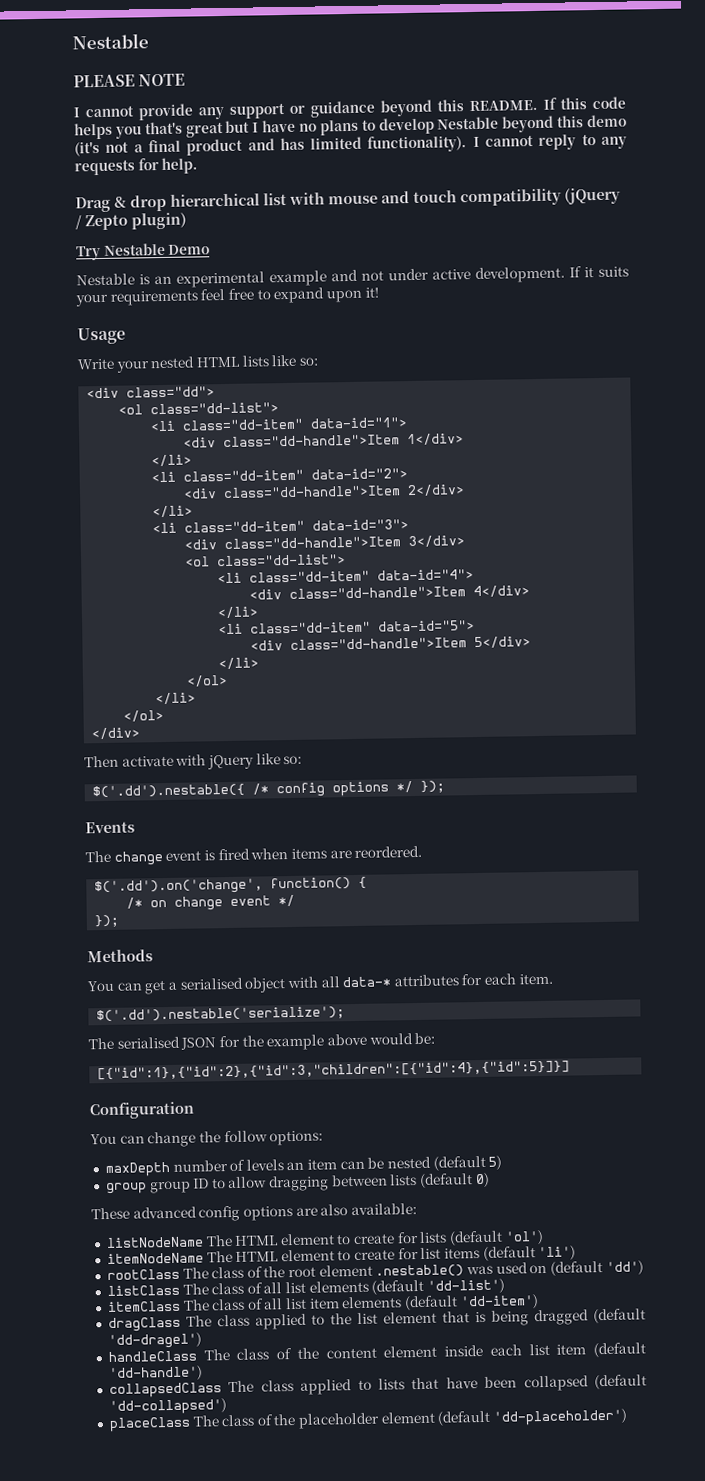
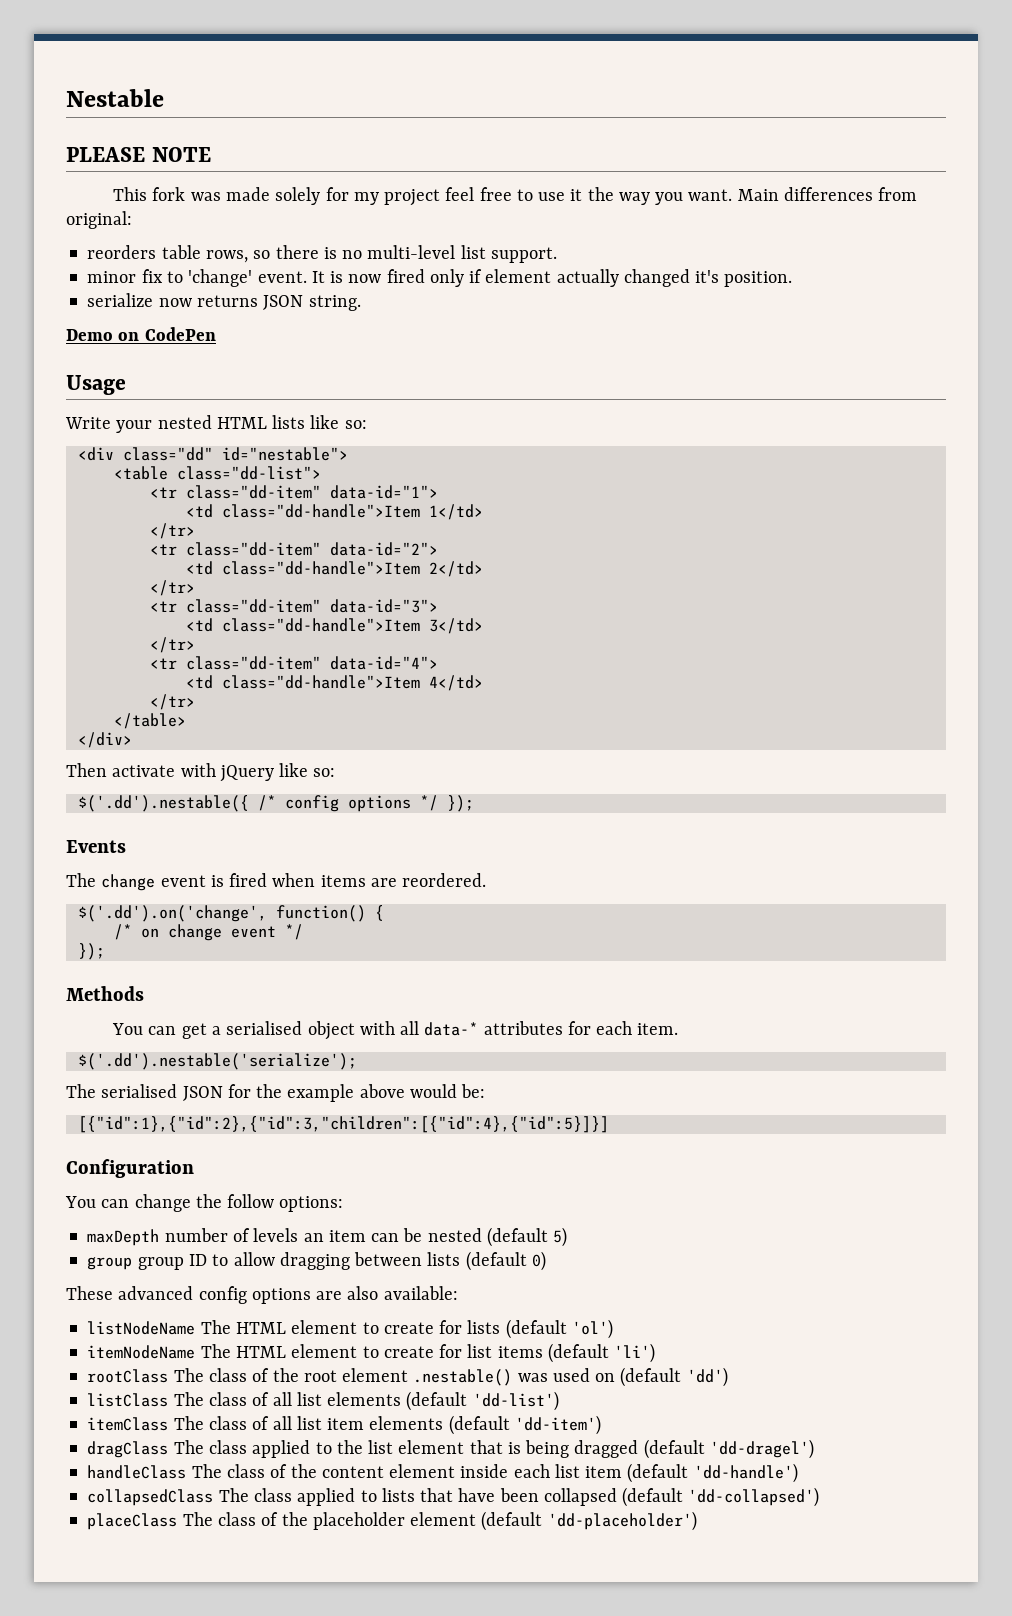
- I cannot provide any support or guidance beyond this README. If this code helps you that's great but I have no plans to develop Nestable beyond this demo (it's not a final product and has limited functionality). I cannot reply to any requests for help.
- Drag & drop hierarchical list with mouse and touch compatibility (jQuery / Zepto plugin)
- Try Nestable Demo
- Nestable is an experimental example and not under active development. If it suits your requirements feel free to expand upon it!
+ This fork was made solely for my project feel free to use it the way you want. Main differences from original:
+ reorders table rows, so there is no multi-level list support.
+ minor fix to 'change' event. It is now fired only if element actually changed it's position.
+ serialize now returns JSON string.
+ Demo on CodePen
- <div class="dd">
- <ol class="dd-list">
- <li class="dd-item" data-id="1">
+ <div class="dd" id="nestable">
+ <table class="dd-list">
+ <tr class="dd-item" data-id="1">
- <div class="dd-handle">Item 1</div>
- </li>
- <li class="dd-item" data-id="2">
- <div class="dd-handle">Item 2</div>
- </li>
- <li class="dd-item" data-id="3">
- <div class="dd-handle">Item 3</div>
- <ol class="dd-list">
- <li class="dd-item" data-id="4">
- <div class="dd-handle">Item 4</div>
- </li>
- <li class="dd-item" data-id="5">
- <div class="dd-handle">Item 5</div>
- </li>
- </ol>
- </li>
- </ol>
+ <td class="dd-handle">Item 1</td>
+ </tr>
+ <tr class="dd-item" data-id="2">
+ <td class="dd-handle">Item 2</td>
+ </tr>
+ <tr class="dd-item" data-id="3">
+ <td class="dd-handle">Item 3</td>
+ </tr>
+ <tr class="dd-item" data-id="4">
+ <td class="dd-handle">Item 4</td>
+ </tr>
+ </table>

